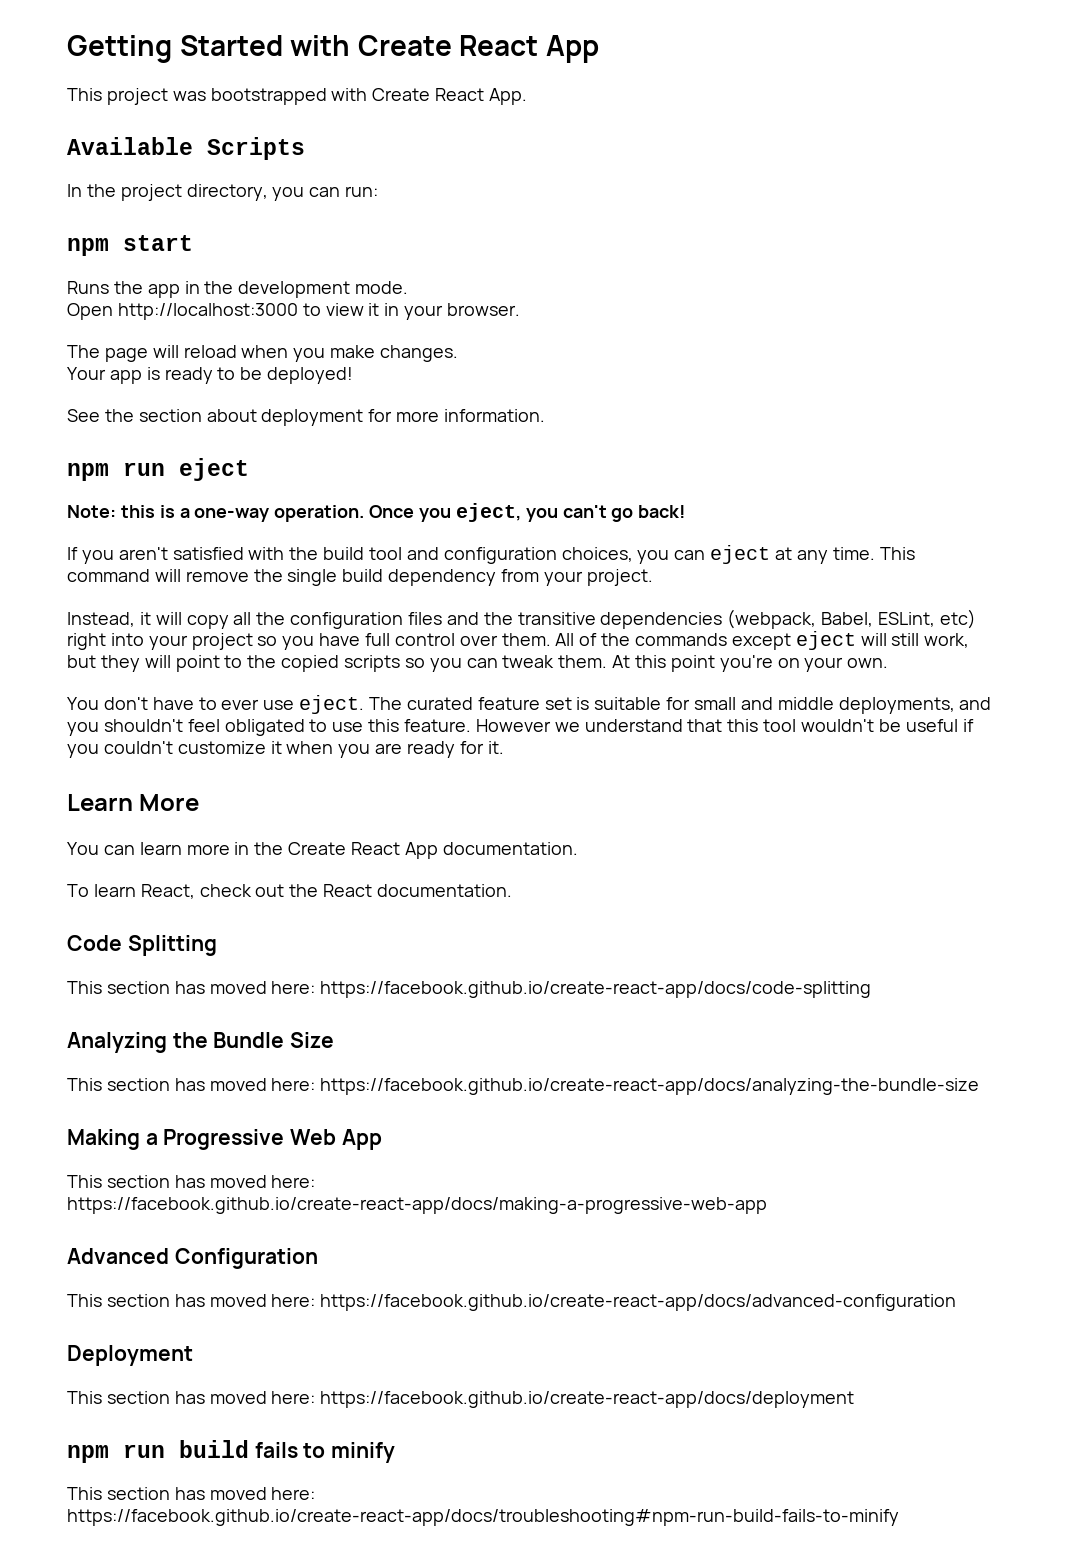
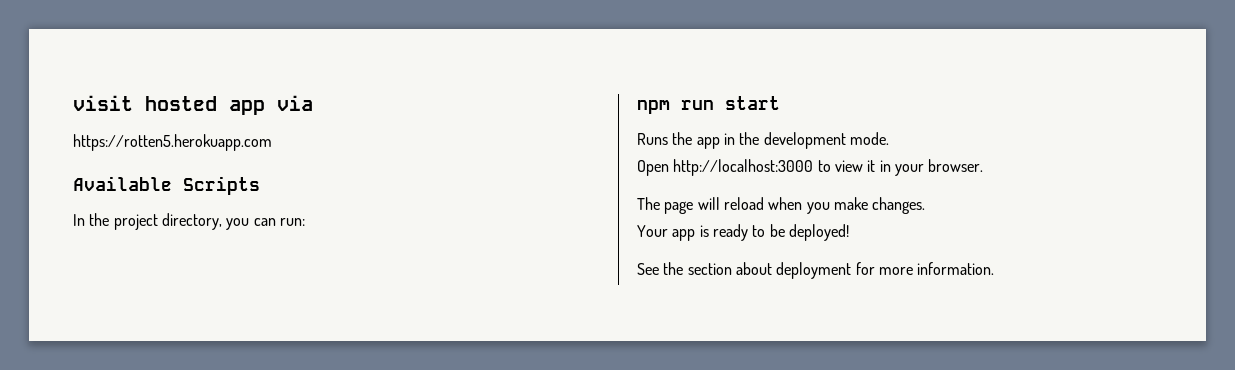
- Getting Started with Create React App
- This project was bootstrapped with Create React App.
+ visit hosted app via
+ https://rotten5.herokuapp.com
- npm start
+ npm run start
- npm run eject
- Note: this is a one-way operation. Once you eject, you can't go back!
- If you aren't satisfied with the build tool and configuration choices, you can eject at any time. This command will remove the single build dependency from your project.
- Instead, it will copy all the configuration files and the transitive dependencies (webpack, Babel, ESLint, etc) right into your project so you have full control over them. All of the commands except eject will still work, but they will point to the copied scripts so you can tweak them. At this point you're on your own.
- You don't have to ever use eject. The curated feature set is suitable for small and middle deployments, and you shouldn't feel obligated to use this feature. However we understand that this tool wouldn't be useful if you couldn't customize it when you are ready for it.
- Learn More
- You can learn more in the Create React App documentation.
- To learn React, check out the React documentation.
- Code Splitting
- This section has moved here: https://facebook.github.io/create-react-app/docs/code-splitting
- Analyzing the Bundle Size
- This section has moved here: https://facebook.github.io/create-react-app/docs/analyzing-the-bundle-size
- Making a Progressive Web App
- This section has moved here: https://facebook.github.io/create-react-app/docs/making-a-progressive-web-app
- Advanced Configuration
- This section has moved here: https://facebook.github.io/create-react-app/docs/advanced-configuration
- Deployment
- This section has moved here: https://facebook.github.io/create-react-app/docs/deployment
- npm run build fails to minify
- This section has moved here: https://facebook.github.io/create-react-app/docs/troubleshooting#npm-run-build-fails-to-minify

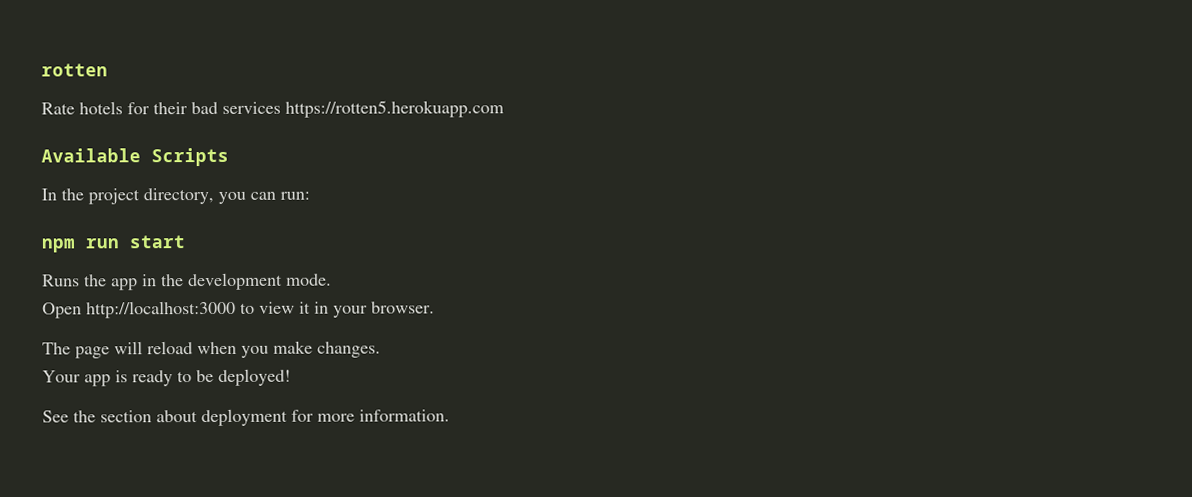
- visit hosted app via
- https://rotten5.herokuapp.com
+ rotten
+ Rate hotels for their bad services https://rotten5.herokuapp.com

